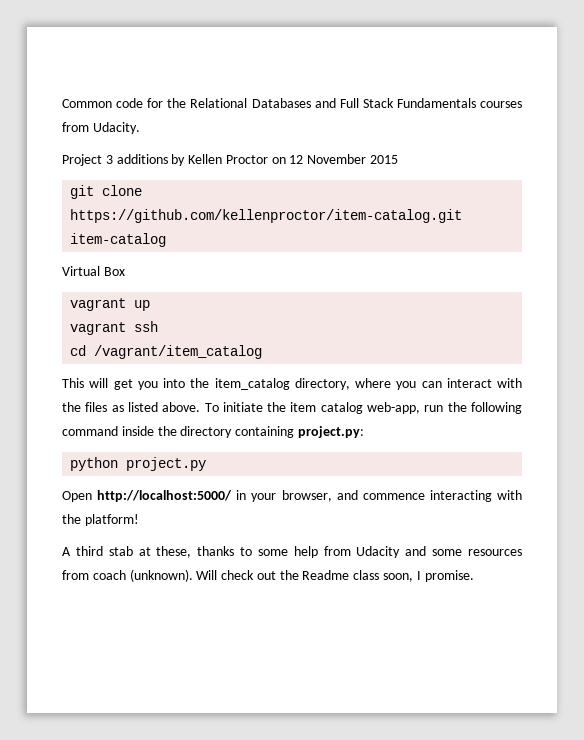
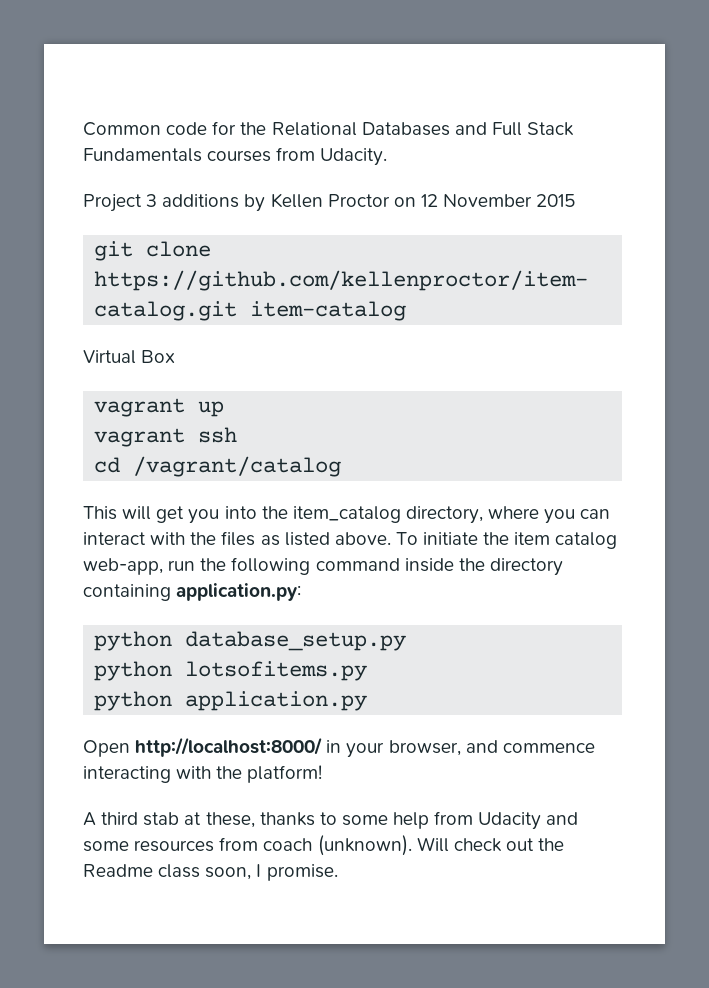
- cd /vagrant/item_catalog
+ cd /vagrant/catalog
- To initiate the item catalog web-app, run the following command inside the directory containing project.py:
- python project.py
+ To initiate the item catalog web-app, run the following command inside the directory containing application.py:
+ python database_setup.py
+ python lotsofitems.py
+ python application.py
- Open http://localhost:5000/ in your browser, and commence interacting with the platform!
+ Open http://localhost:8000/ in your browser, and commence interacting with the platform!

